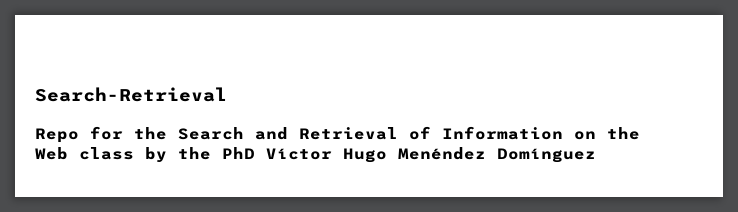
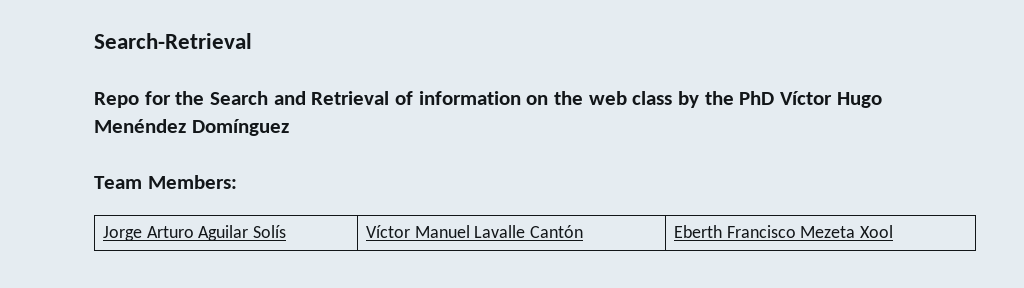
- Repo for the Search and Retrieval of Information on the Web class by the PhD Víctor Hugo Menéndez Domínguez
+ Repo for the Search and Retrieval of information on the web class by the PhD Víctor Hugo Menéndez Domínguez
+ Team Members:
+ Jorge Arturo Aguilar Solís | Víctor Manuel Lavalle Cantón | Eberth Francisco Mezeta Xool

